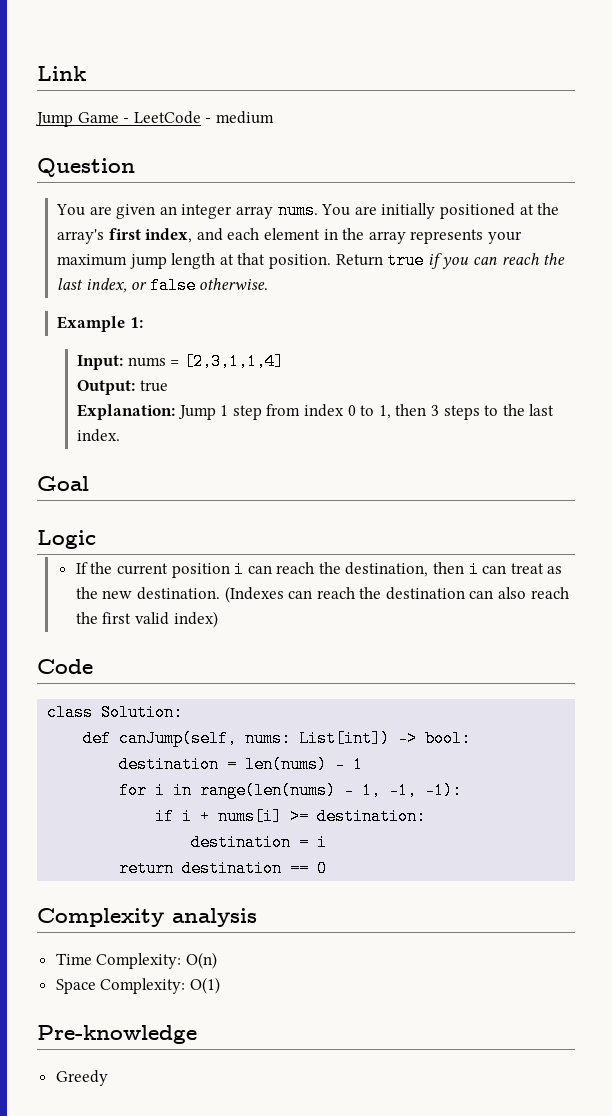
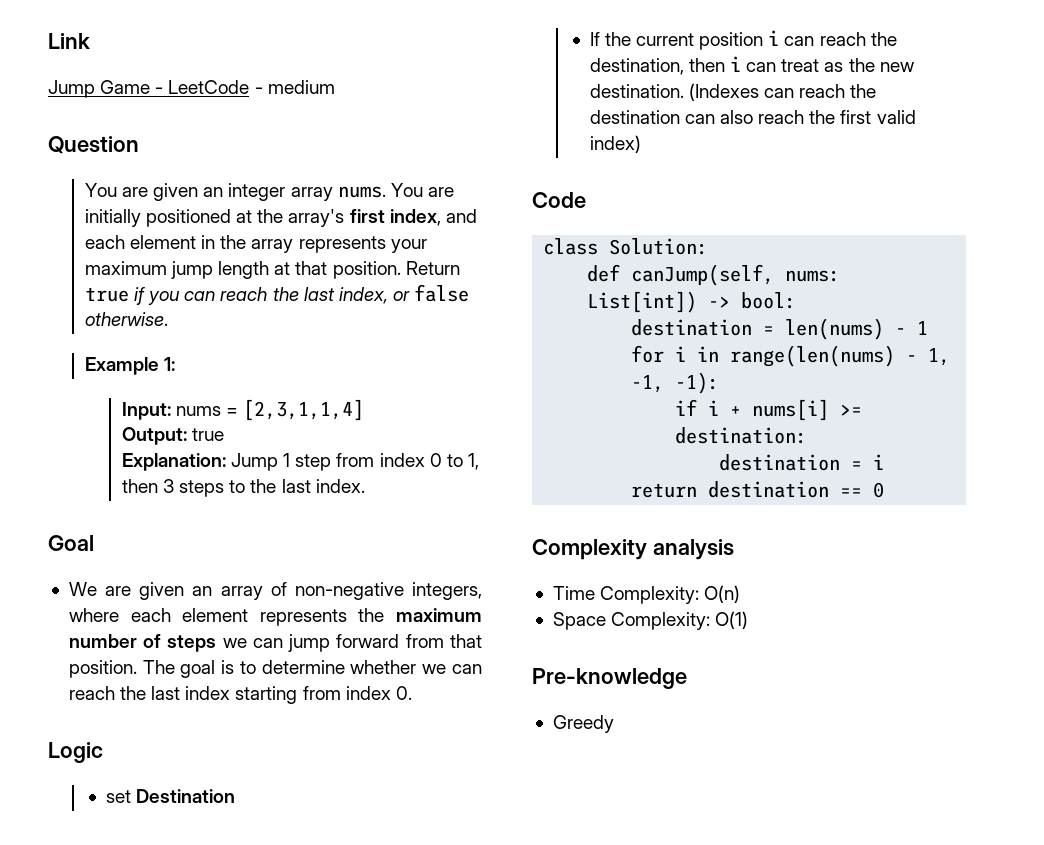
+ We are given an array of non-negative integers, where each element represents the maximum number of steps we can jump forward from that position. The goal is to determine whether we can reach the last index starting from index 0.
+ set Destination

